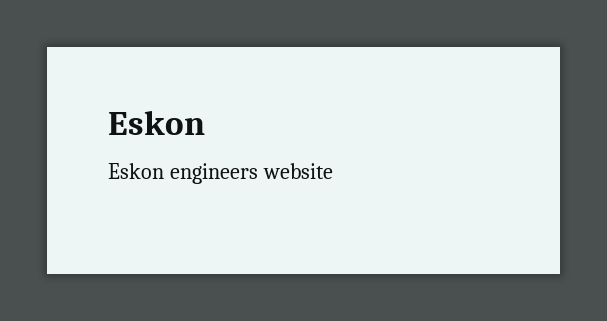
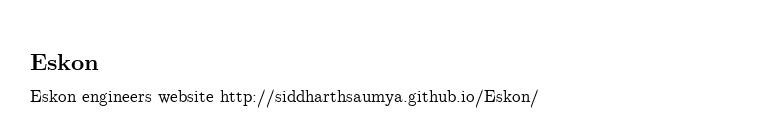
- Eskon engineers website
+ Eskon engineers website http://siddharthsaumya.github.io/Eskon/

